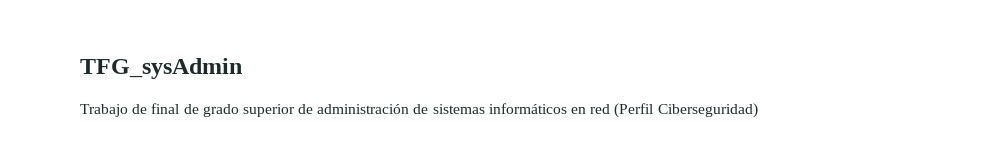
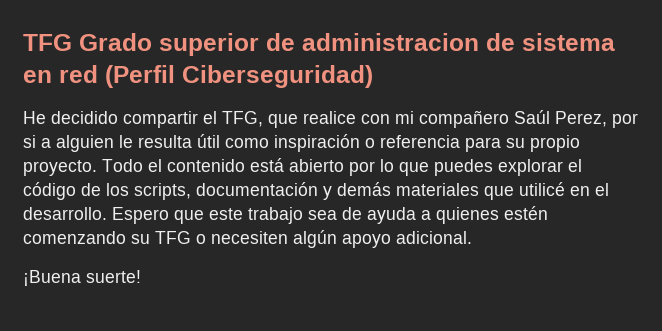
- TFG_sysAdmin
- Trabajo de final de grado superior de administración de sistemas informáticos en red (Perfil Ciberseguridad)
+ TFG Grado superior de administracion de sistema en red (Perfil Ciberseguridad)
+ He decidido compartir el TFG, que realice con mi compañero Saúl Perez, por si a alguien le resulta útil como inspiración o referencia para su propio proyecto. Todo el contenido está abierto por lo que puedes explorar el código de los scripts, documentación y demás materiales que utilicé en el desarrollo. Espero que este trabajo sea de ayuda a quienes estén comenzando su TFG o necesiten algún apoyo adicional.
+ ¡Buena suerte!

